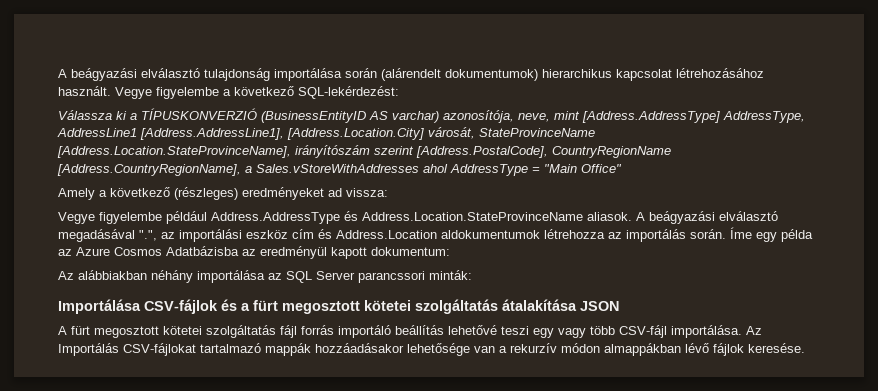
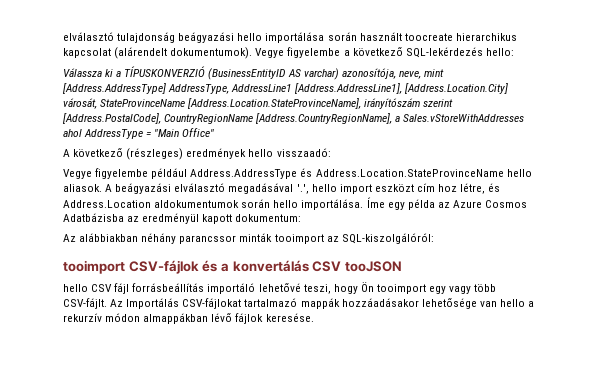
- A beágyazási elválasztó tulajdonság importálása során (alárendelt dokumentumok) hierarchikus kapcsolat létrehozásához használt.
+ elválasztó tulajdonság beágyazási hello importálása során használt toocreate hierarchikus kapcsolat (alárendelt dokumentumok).
- Vegye figyelembe a következő SQL-lekérdezést:
+ Vegye figyelembe a következő SQL-lekérdezés hello:
- Amely a következő (részleges) eredményeket ad vissza:
+ A következő (részleges) eredmények hello visszaadó:
- Vegye figyelembe például Address.AddressType és Address.Location.StateProvinceName aliasok.
+ Vegye figyelembe például Address.AddressType és Address.Location.StateProvinceName hello aliasok.
- A beágyazási elválasztó megadásával ".", az importálási eszköz cím és Address.Location aldokumentumok létrehozza az importálás során.
+ A beágyazási elválasztó megadásával '.', hello import eszközt cím hoz létre, és Address.Location aldokumentumok során hello importálása.
- Az alábbiakban néhány importálása az SQL Server parancssori minták:
- Importálása CSV-fájlok és a fürt megosztott kötetei szolgáltatás átalakítása JSON
- A fürt megosztott kötetei szolgáltatás fájl forrás importáló beállítás lehetővé teszi egy vagy több CSV-fájl importálása.
+ Az alábbiakban néhány parancssor minták tooimport az SQL-kiszolgálóról:
+ tooimport CSV-fájlok és a konvertálás CSV tooJSON
+ hello CSV fájl forrásbeállítás importáló lehetővé teszi, hogy Ön tooimport egy vagy több CSV-fájlt.
- Az Importálás CSV-fájlokat tartalmazó mappák hozzáadásakor lehetősége van a rekurzív módon almappákban lévő fájlok keresése.
+ Az Importálás CSV-fájlokat tartalmazó mappák hozzáadásakor lehetősége van hello a rekurzív módon almappákban lévő fájlok keresése.

